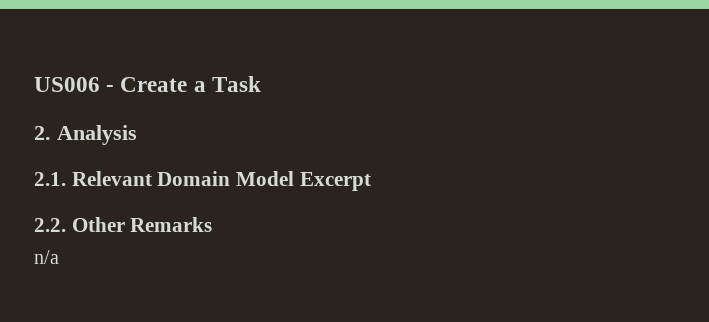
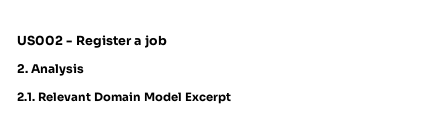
- US006 - Create a Task
+ US002 - Register a job
- 2.2. Other Remarks
- n/a

